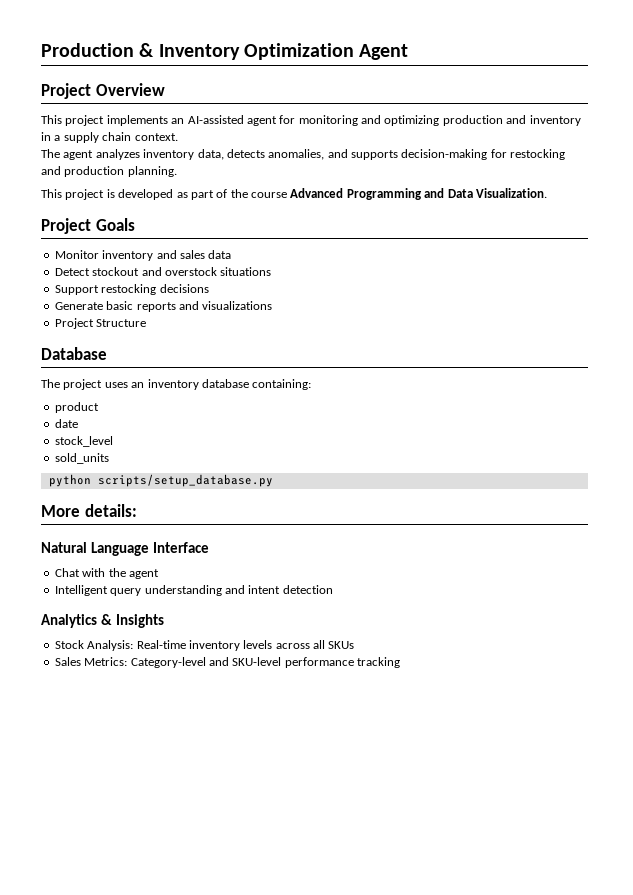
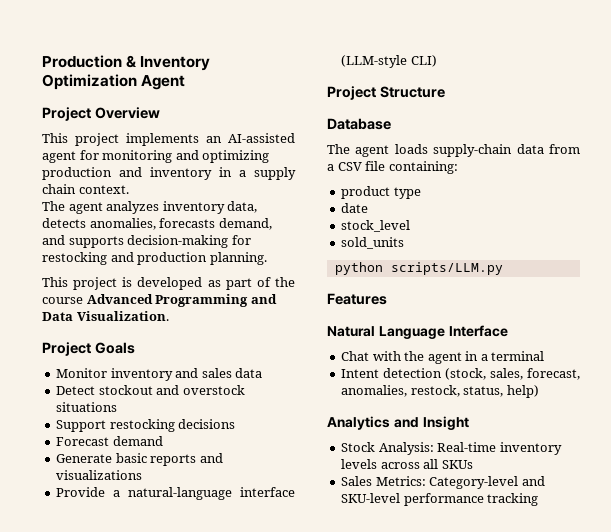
- The agent analyzes inventory data, detects anomalies, and supports decision-making for restocking and production planning.
+ The agent analyzes inventory data, detects anomalies, forecasts demand, and supports decision-making for restocking and production planning.
+ Forecast demand
+ Provide a natural-language interface (LLM-style CLI)
  Project Structure
  Database
- The project uses an inventory database containing:
+ The agent loads supply-chain data from a CSV file containing:
- product
+ product type
- python scripts/setup_database.py
- More details:
+ python scripts/LLM.py
+ Features
- Chat with the agent
- Intelligent query understanding and intent detection
+ Chat with the agent in a terminal
+ Intent detection (stock, sales, forecast, anomalies, restock, status, help)
- Analytics & Insights
+ Analytics and Insight

